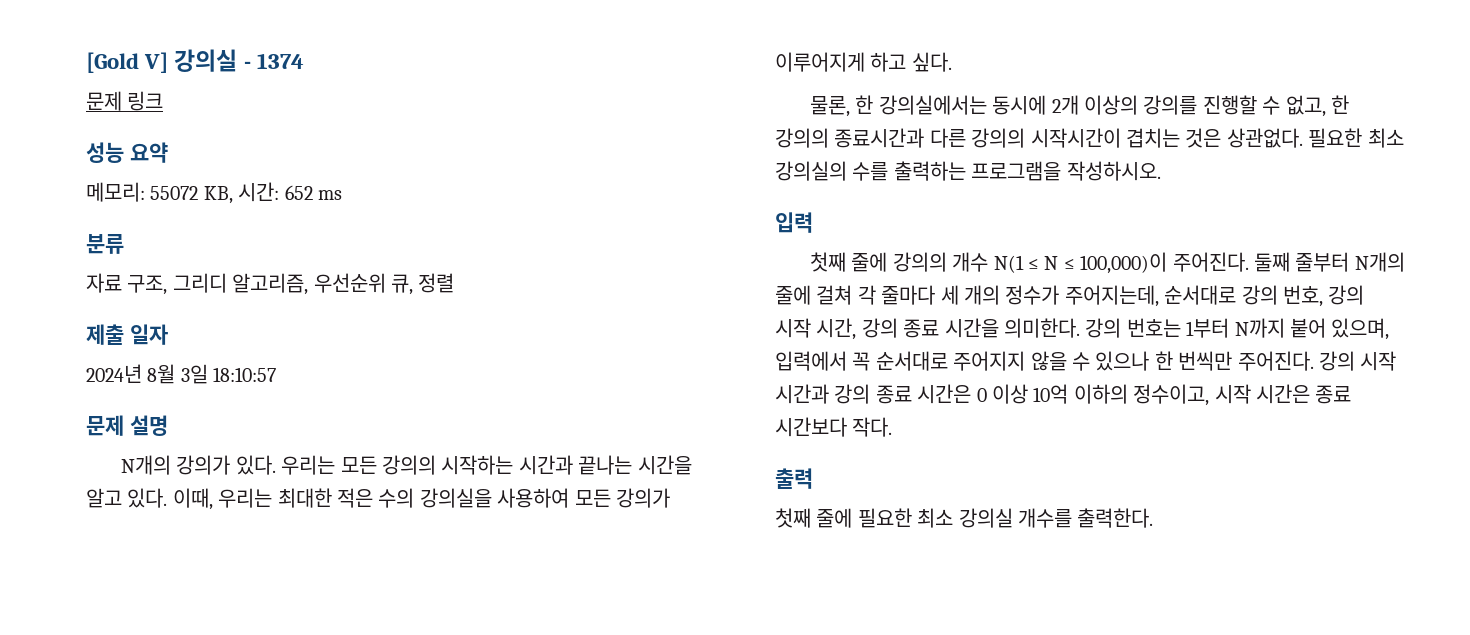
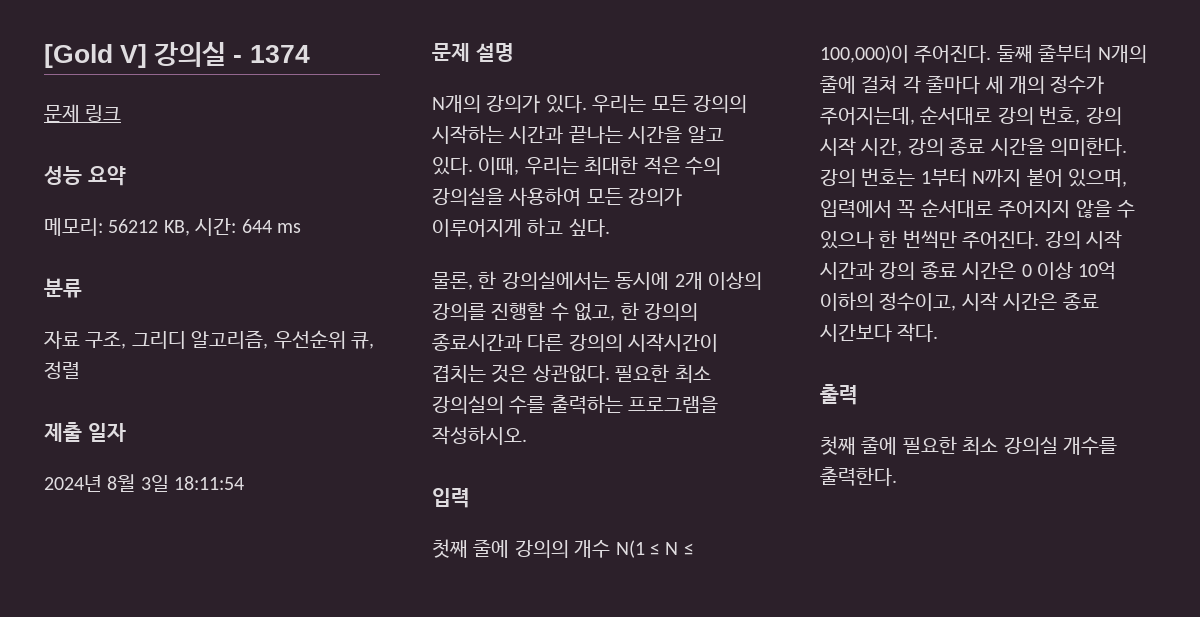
- 메모리: 55072 KB, 시간: 652 ms
+ 메모리: 56212 KB, 시간: 644 ms
- 2024년 8월 3일 18:10:57
+ 2024년 8월 3일 18:11:54

